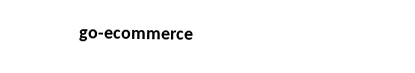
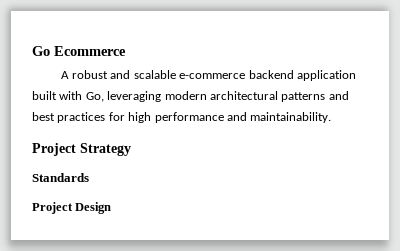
- go-ecommerce
+ Go Ecommerce
+ A robust and scalable e-commerce backend application built with Go, leveraging modern architectural patterns and best practices for high performance and maintainability.
+ Project Strategy
+ Standards
+ Project Design

